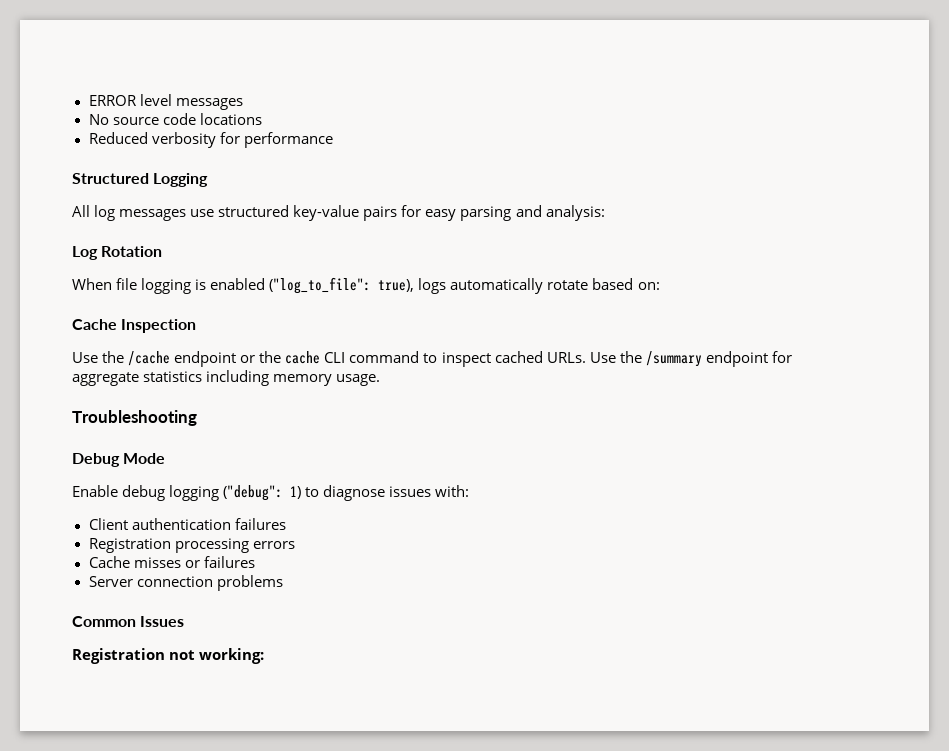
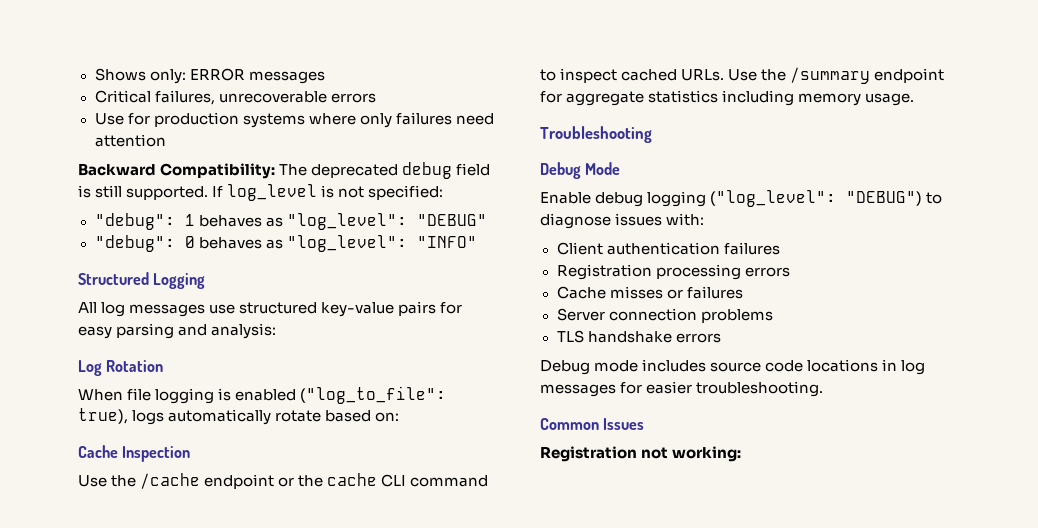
- ERROR level messages
- No source code locations
- Reduced verbosity for performance
+ Shows only: ERROR messages
+ Critical failures, unrecoverable errors
+ Use for production systems where only failures need attention
+ Backward Compatibility: The deprecated debug field is still supported. If log_level is not specified:
+ "debug": 1 behaves as "log_level": "DEBUG"
+ "debug": 0 behaves as "log_level": "INFO"
- Enable debug logging ("debug": 1) to diagnose issues with:
+ Enable debug logging ("log_level": "DEBUG") to diagnose issues with:
+ TLS handshake errors
+ Debug mode includes source code locations in log messages for easier troubleshooting.

